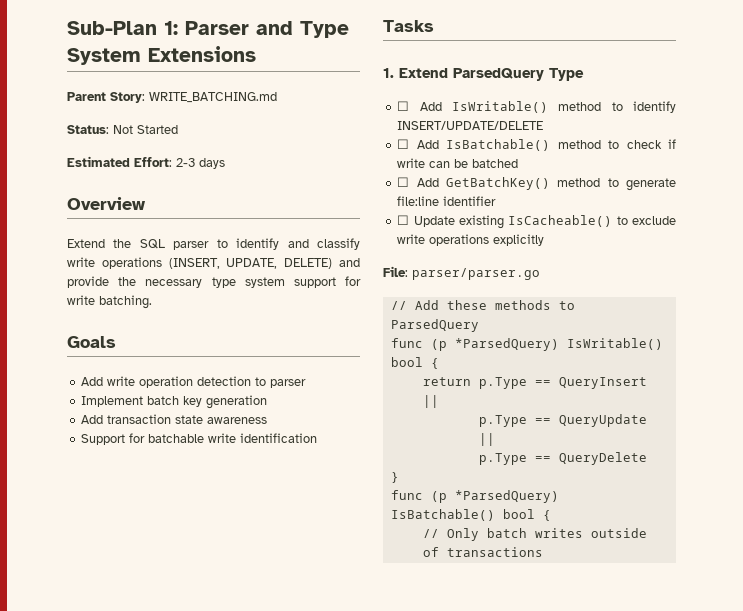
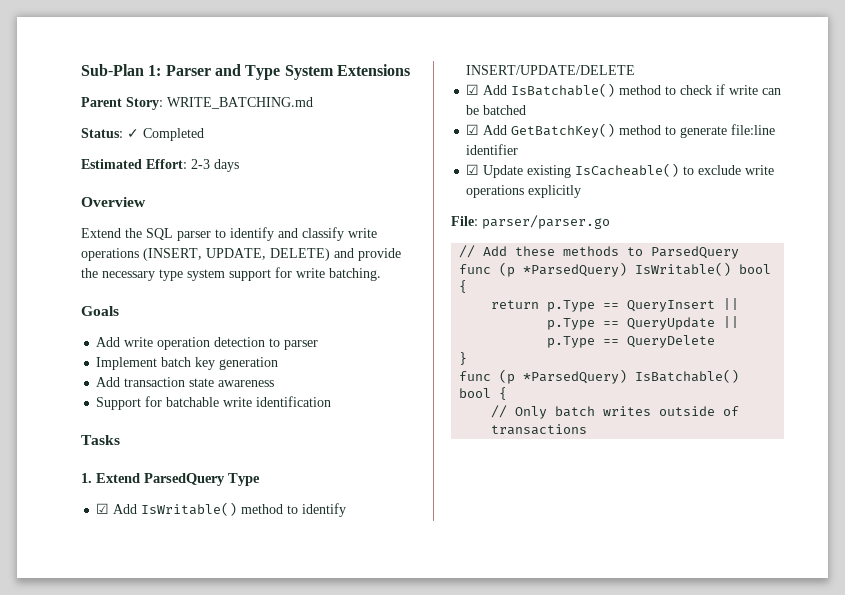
- Status: Not Started
+ Status: ✓ Completed
- ☐ Add IsWritable() method to identify INSERT/UPDATE/DELETE
+ ☑ Add IsWritable() method to identify INSERT/UPDATE/DELETE
- ☐ Add IsBatchable() method to check if write can be batched
+ ☑ Add IsBatchable() method to check if write can be batched
- ☐ Add GetBatchKey() method to generate file:line identifier
+ ☑ Add GetBatchKey() method to generate file:line identifier
- ☐ Update existing IsCacheable() to exclude write operations explicitly
+ ☑ Update existing IsCacheable() to exclude write operations explicitly

